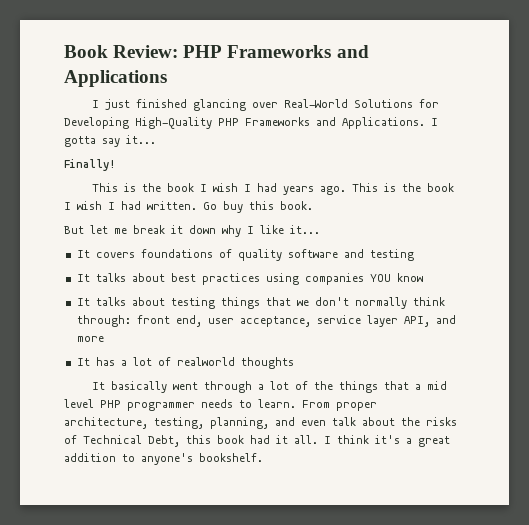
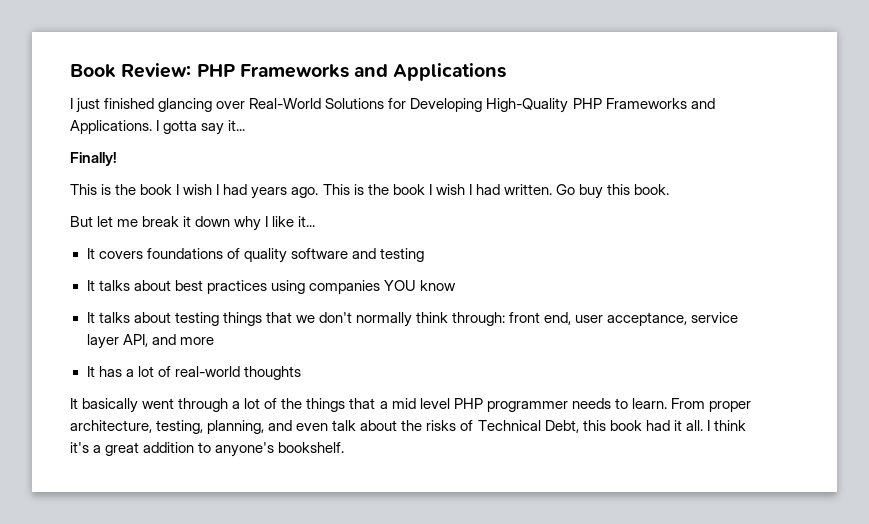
- It has a lot of realworld thoughts
+ It has a lot of real-world thoughts

